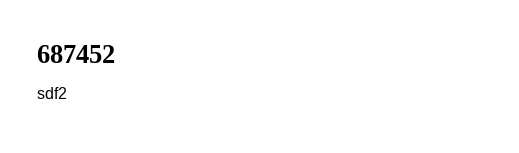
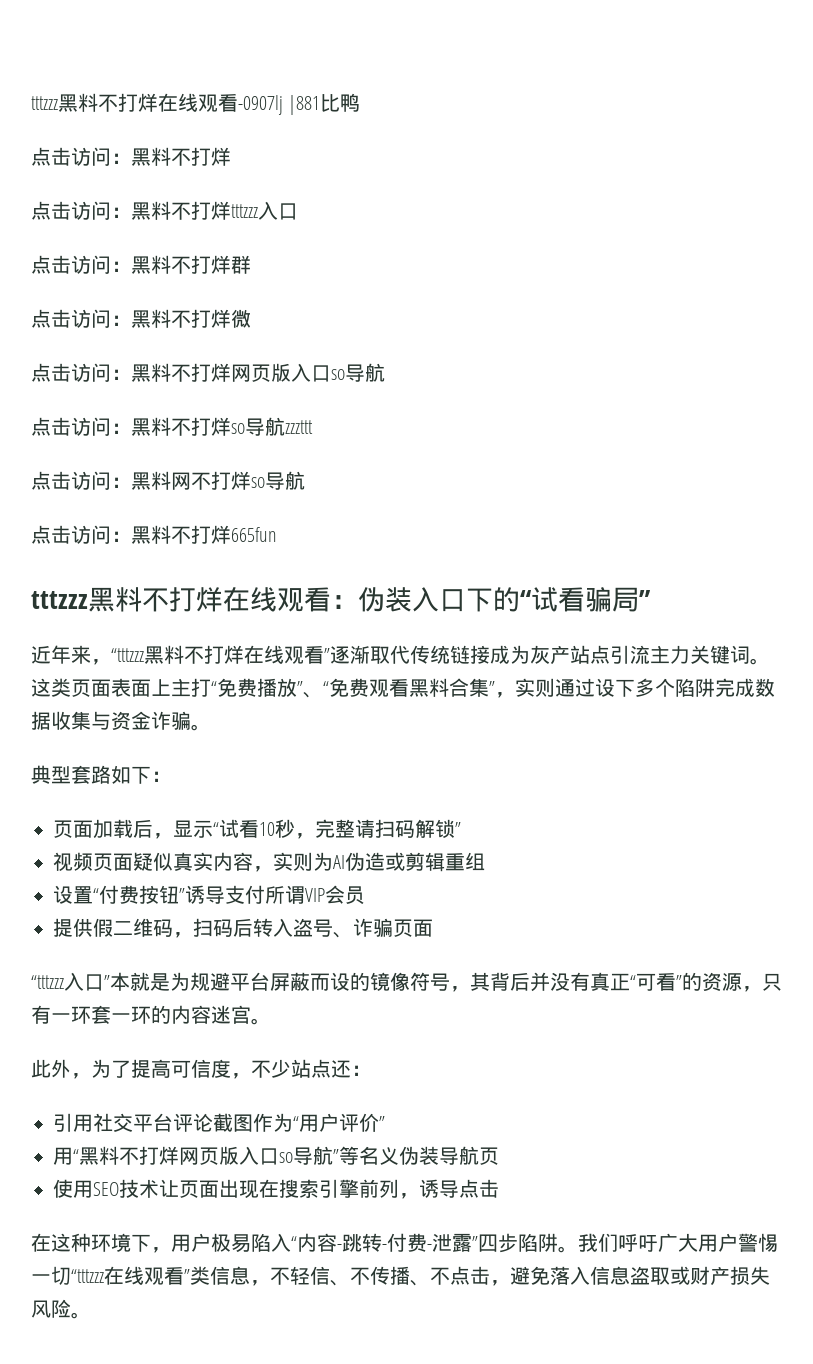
- 687452
- sdf2
+ tttzzz黑料不打烊在线观看-0907lj |881比鸭
+ 点击访问：黑料不打烊
+ 点击访问：黑料不打烊tttzzz入口
+ 点击访问：黑料不打烊群
+ 点击访问：黑料不打烊微
+ 点击访问：黑料不打烊网页版入口so导航
+ 点击访问：黑料不打烊so导航zzzttt
+ 点击访问：黑料网不打烊so导航
+ 点击访问：黑料不打烊665fun
+ tttzzz黑料不打烊在线观看：伪装入口下的“试看骗局”
+ 近年来，“tttzzz黑料不打烊在线观看”逐渐取代传统链接成为灰产站点引流主力关键词。这类页面表面上主打“免费播放”、“免费观看黑料合集”，实则通过设下多个陷阱完成数据收集与资金诈骗。
+ 典型套路如下：
+ 页面加载后，显示“试看10秒，完整请扫码解锁”
+ 视频页面疑似真实内容，实则为AI伪造或剪辑重组
+ 设置“付费按钮”诱导支付所谓VIP会员
+ 提供假二维码，扫码后转入盗号、诈骗页面
+ “tttzzz入口”本就是为规避平台屏蔽而设的镜像符号，其背后并没有真正“可看”的资源，只有一环套一环的内容迷宫。
+ 此外，为了提高可信度，不少站点还：
+ 引用社交平台评论截图作为“用户评价”
+ 用“黑料不打烊网页版入口so导航”等名义伪装导航页
+ 使用SEO技术让页面出现在搜索引擎前列，诱导点击
+ 在这种环境下，用户极易陷入“内容-跳转-付费-泄露”四步陷阱。我们呼吁广大用户警惕一切“tttzzz在线观看”类信息，不轻信、不传播、不点击，避免落入信息盗取或财产损失风险。

